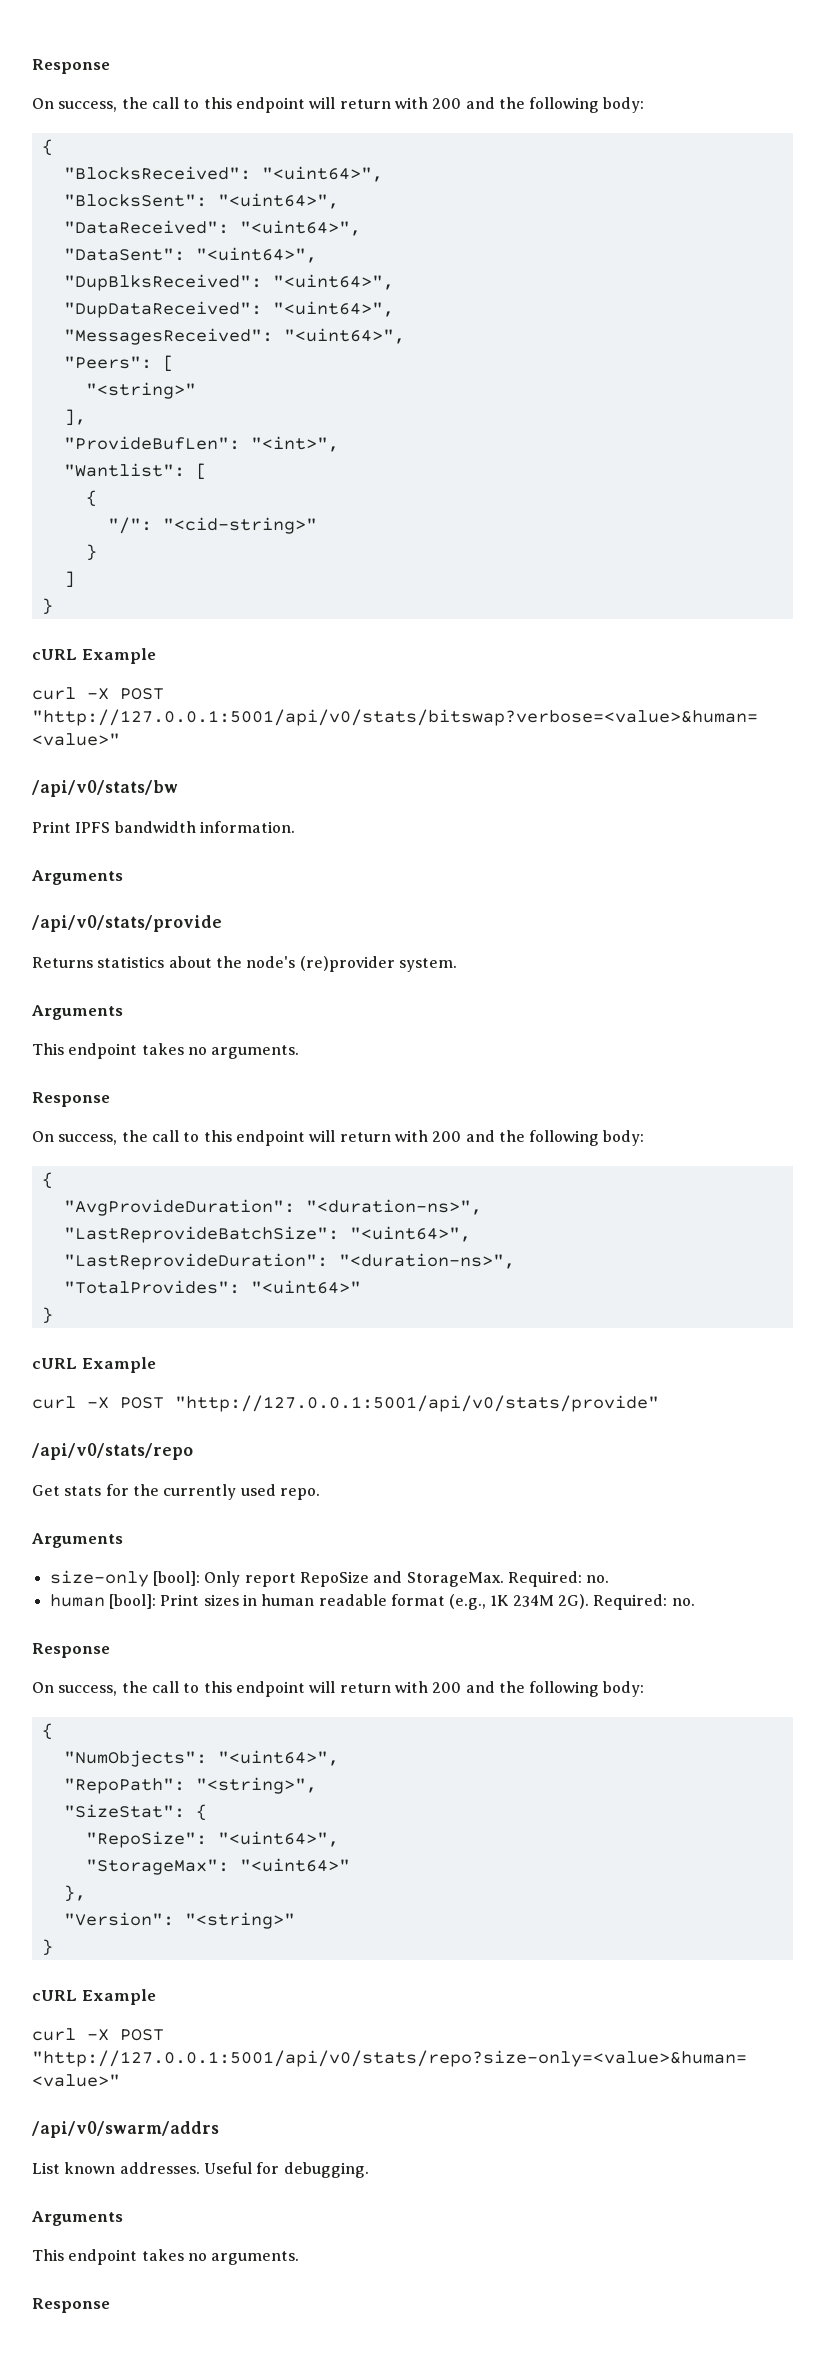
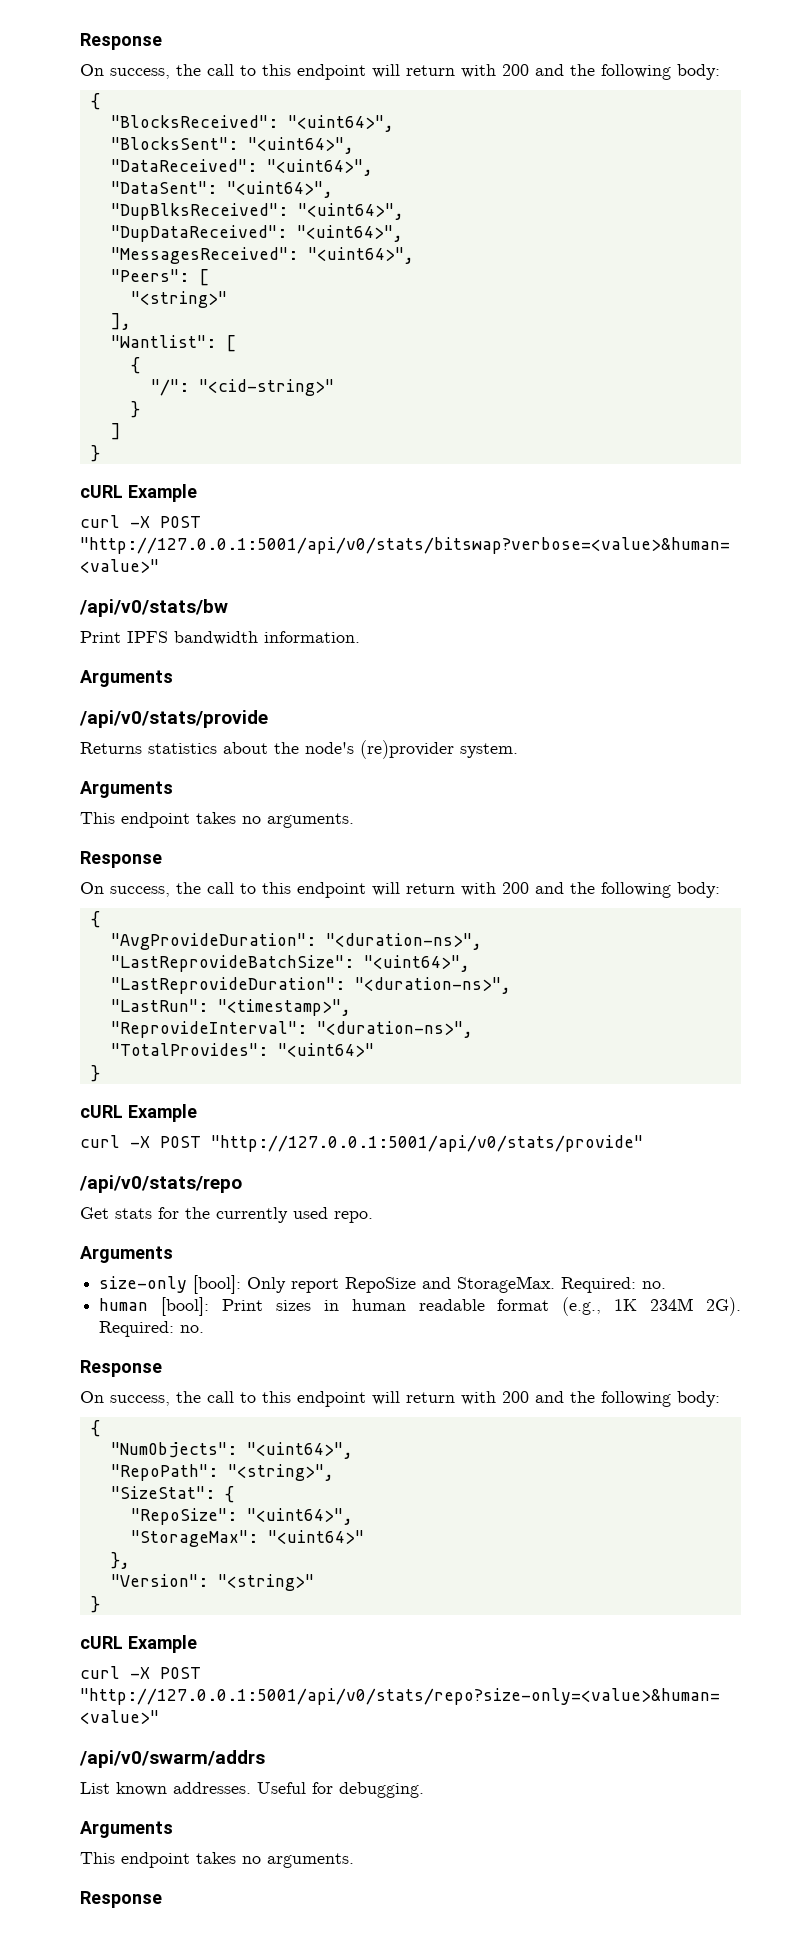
- "ProvideBufLen": "<int>",
+ "LastRun": "<timestamp>",
+ "ReprovideInterval": "<duration-ns>",

